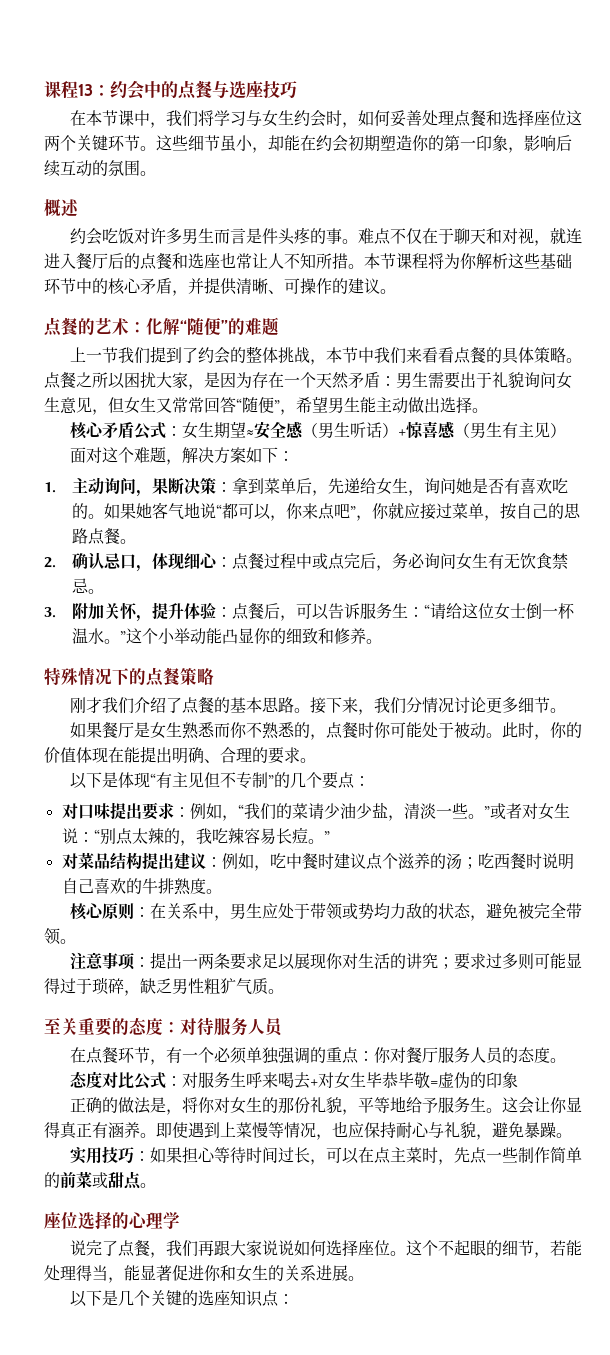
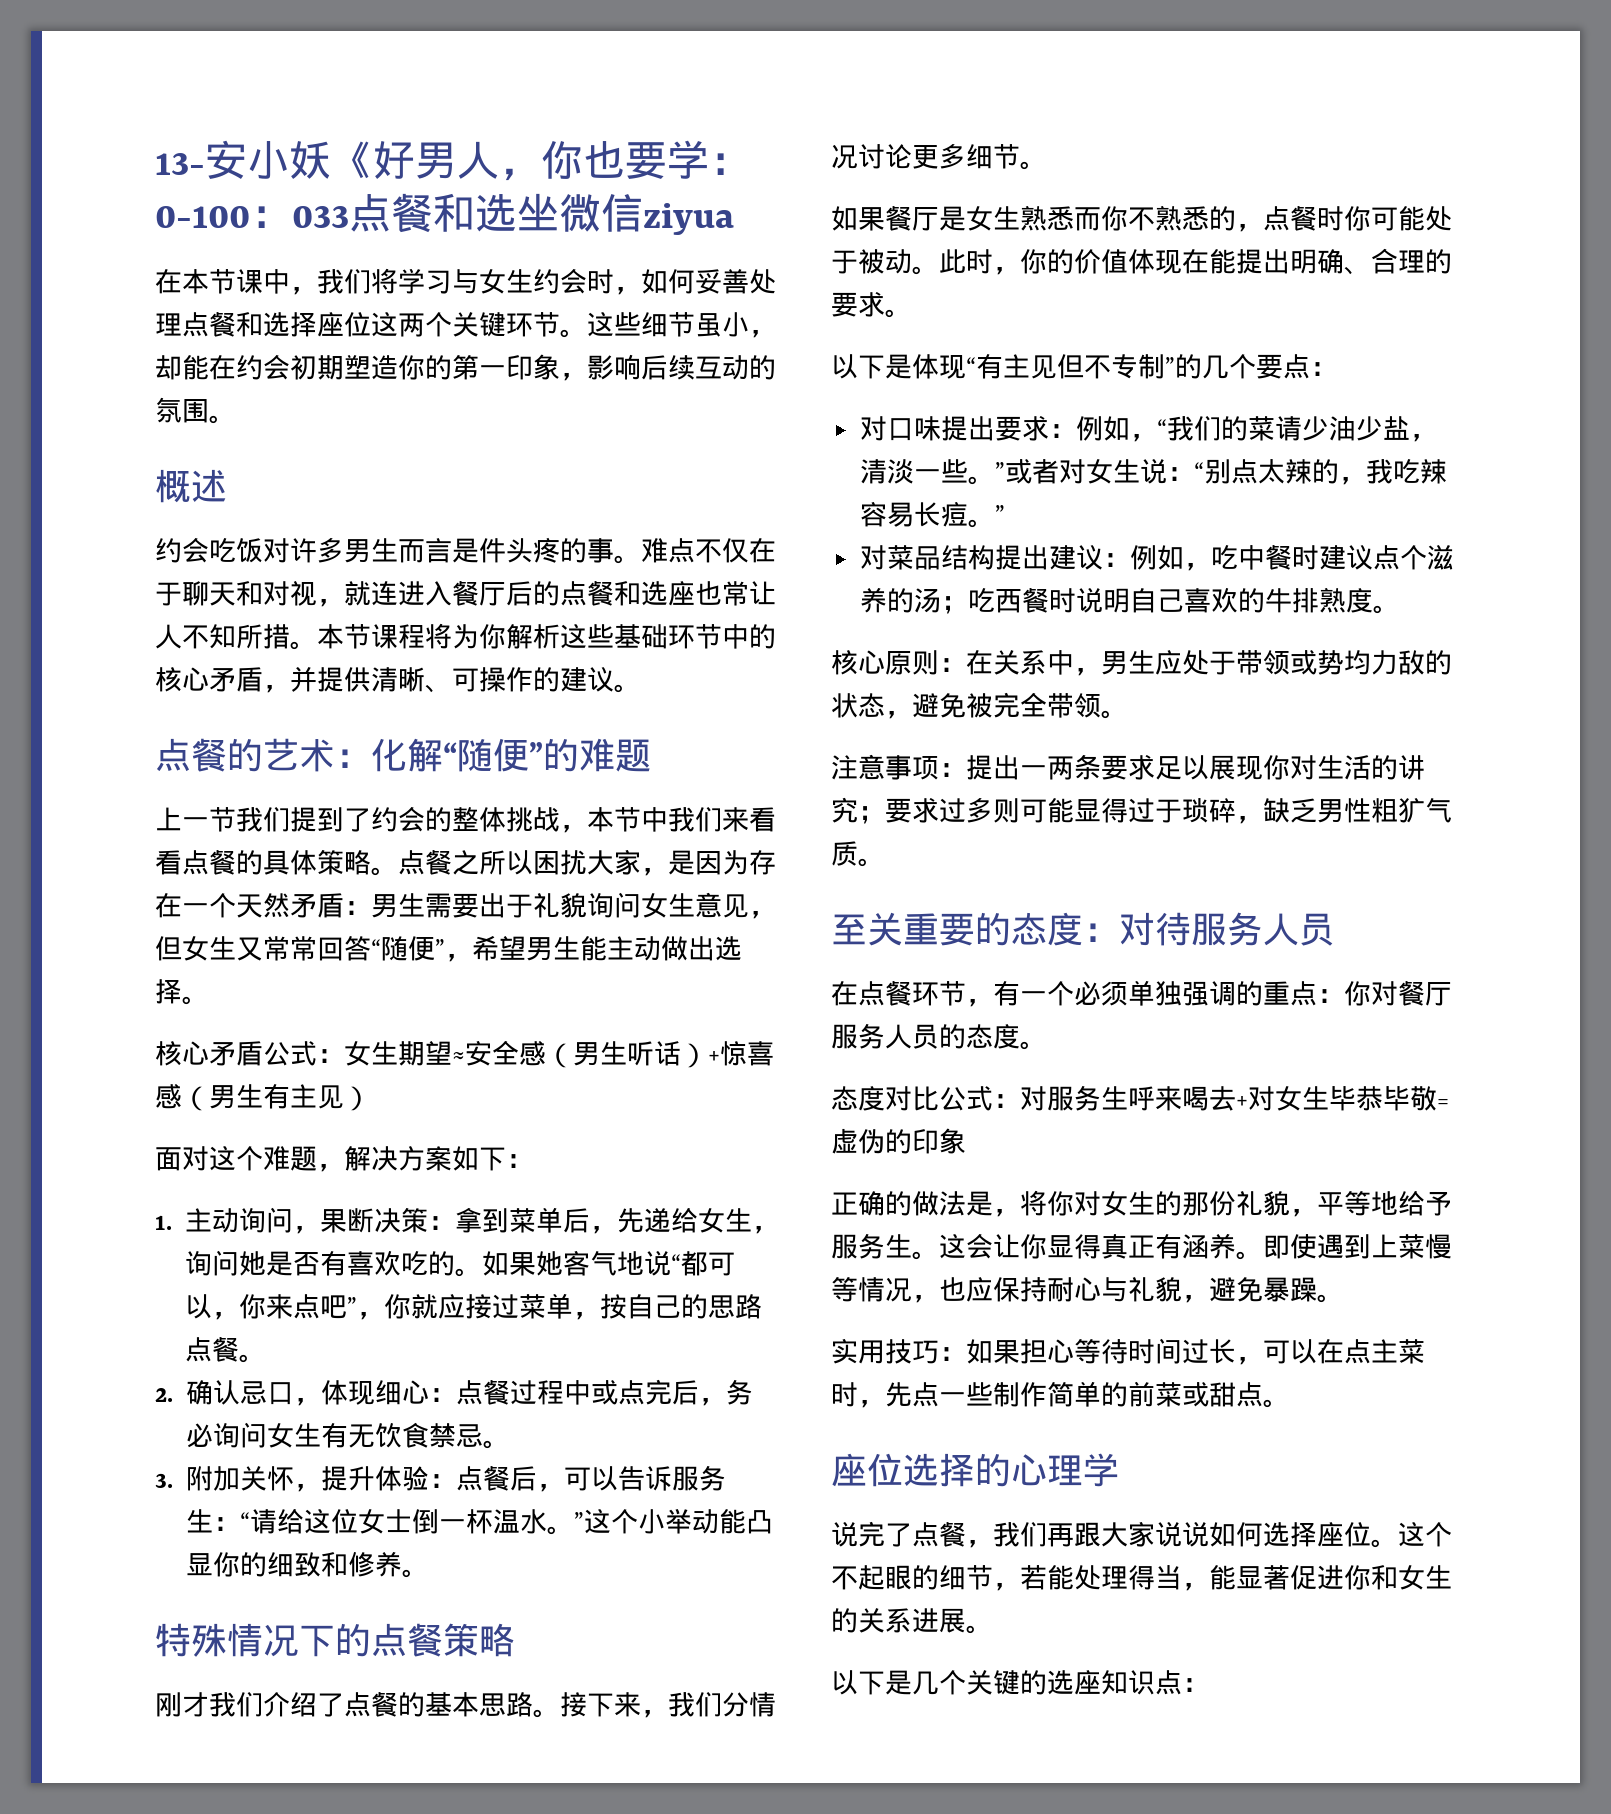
- 课程13：约会中的点餐与选座技巧
+ 13-安小妖《好男人，你也要学：0-100：033点餐和选坐微信ziyua

